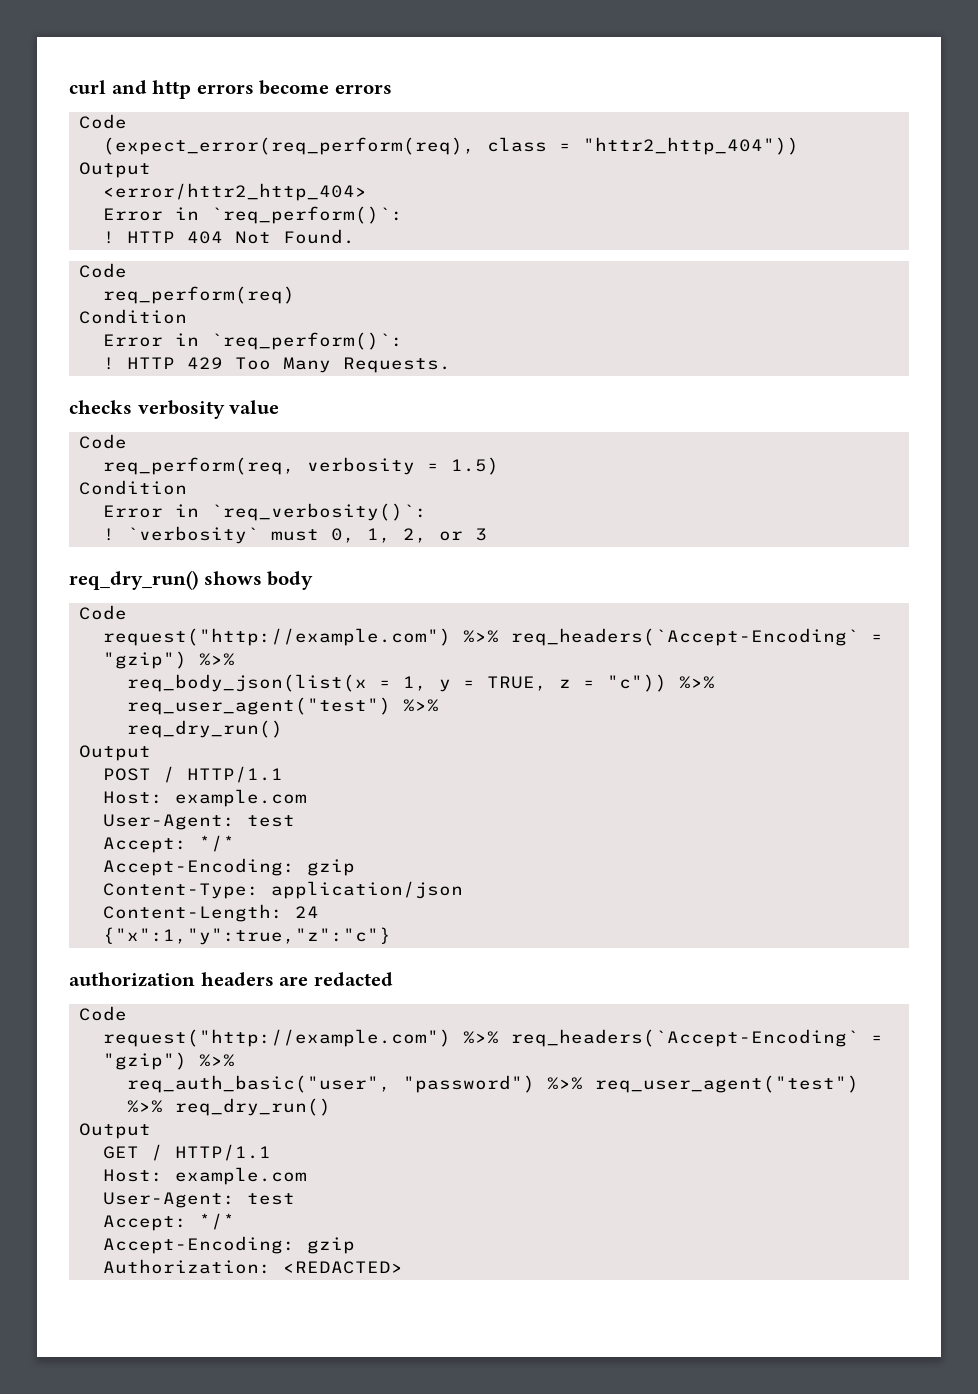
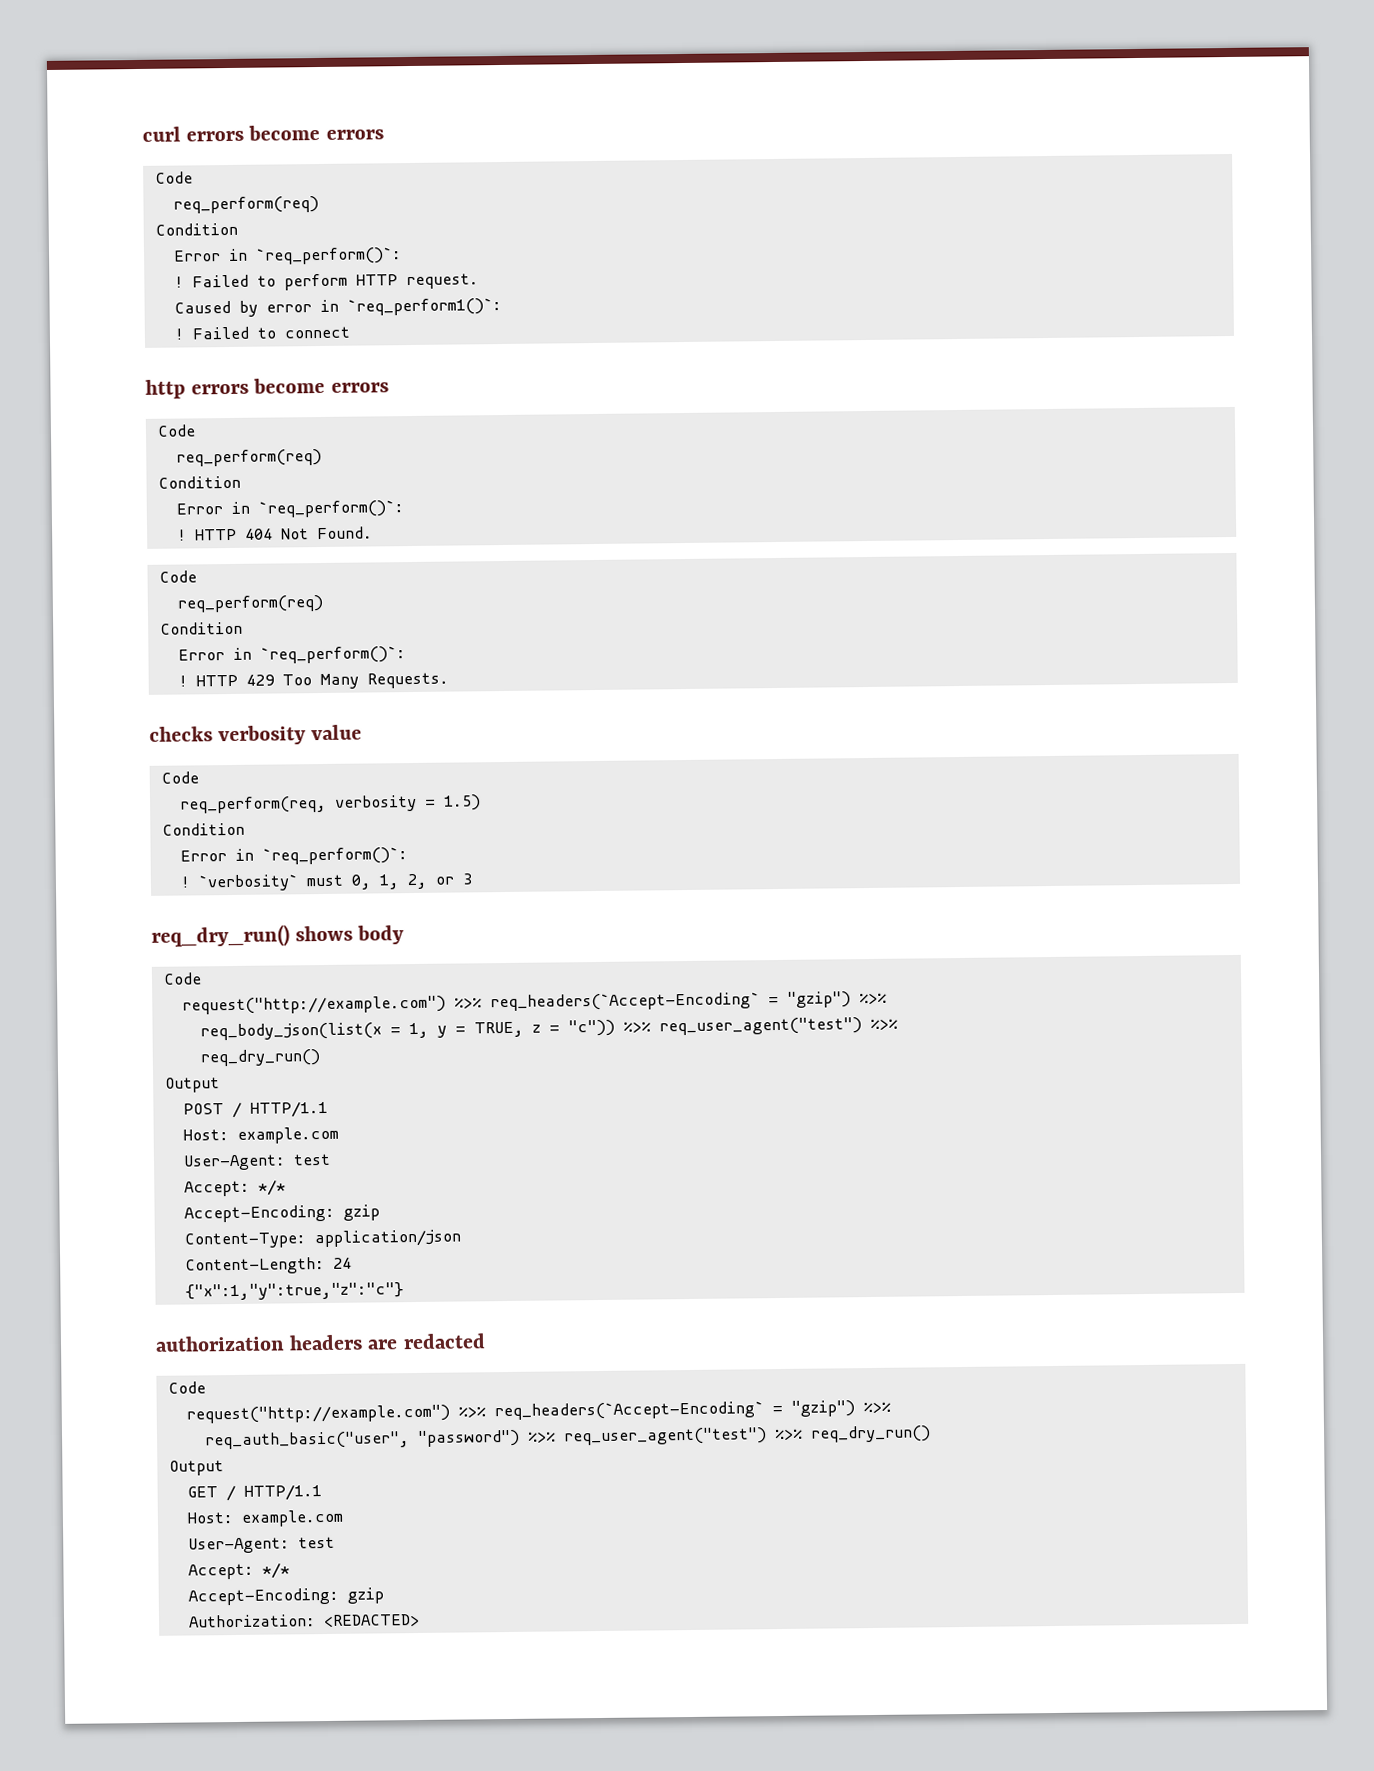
- curl and http errors become errors
+ curl errors become errors
  Code
- (expect_error(req_perform(req), class = "httr2_http_404"))
- Output
- <error/httr2_http_404>
+ req_perform(req)
+ Condition
+ Error in `req_perform()`:
+ ! Failed to perform HTTP request.
+ Caused by error in `req_perform1()`:
+ ! Failed to connect
+ http errors become errors
+ Code
+ req_perform(req)
+ Condition
  req_perform(req, verbosity = 1.5)
  Condition
- Error in `req_verbosity()`:
+ Error in `req_perform()`:

